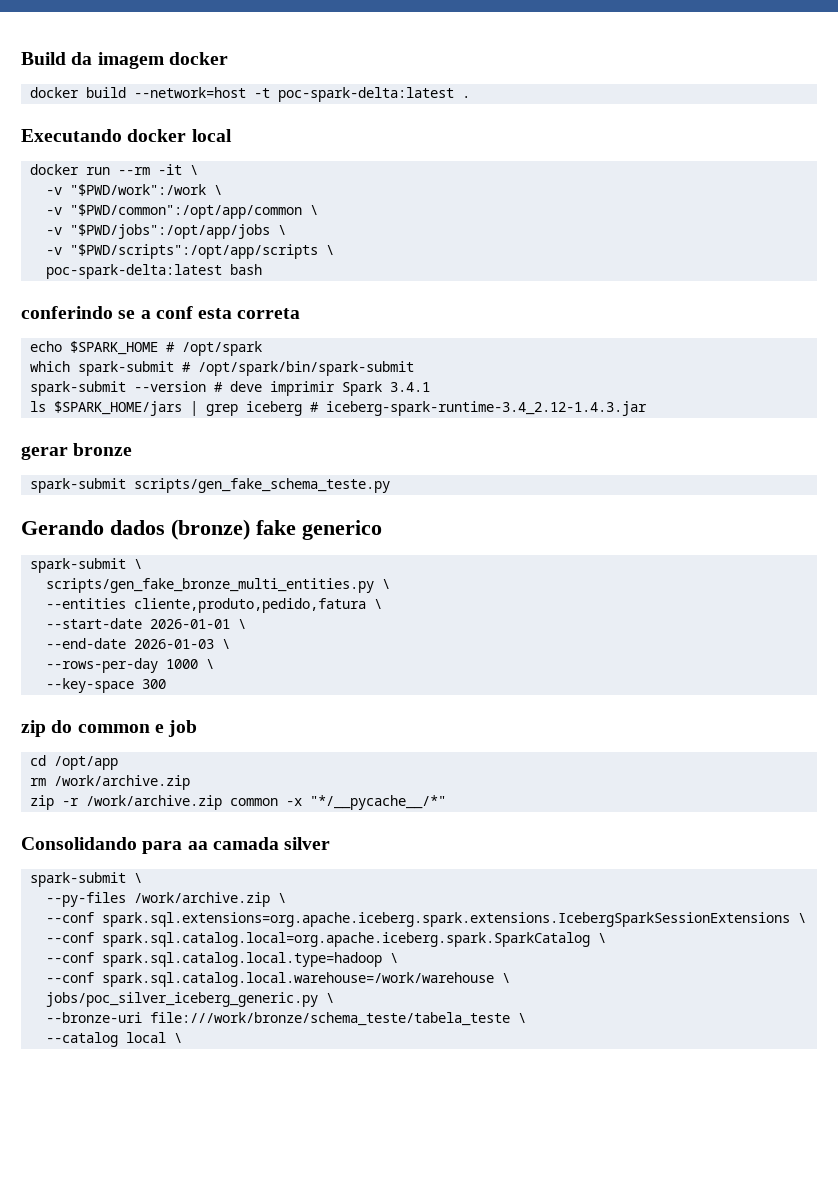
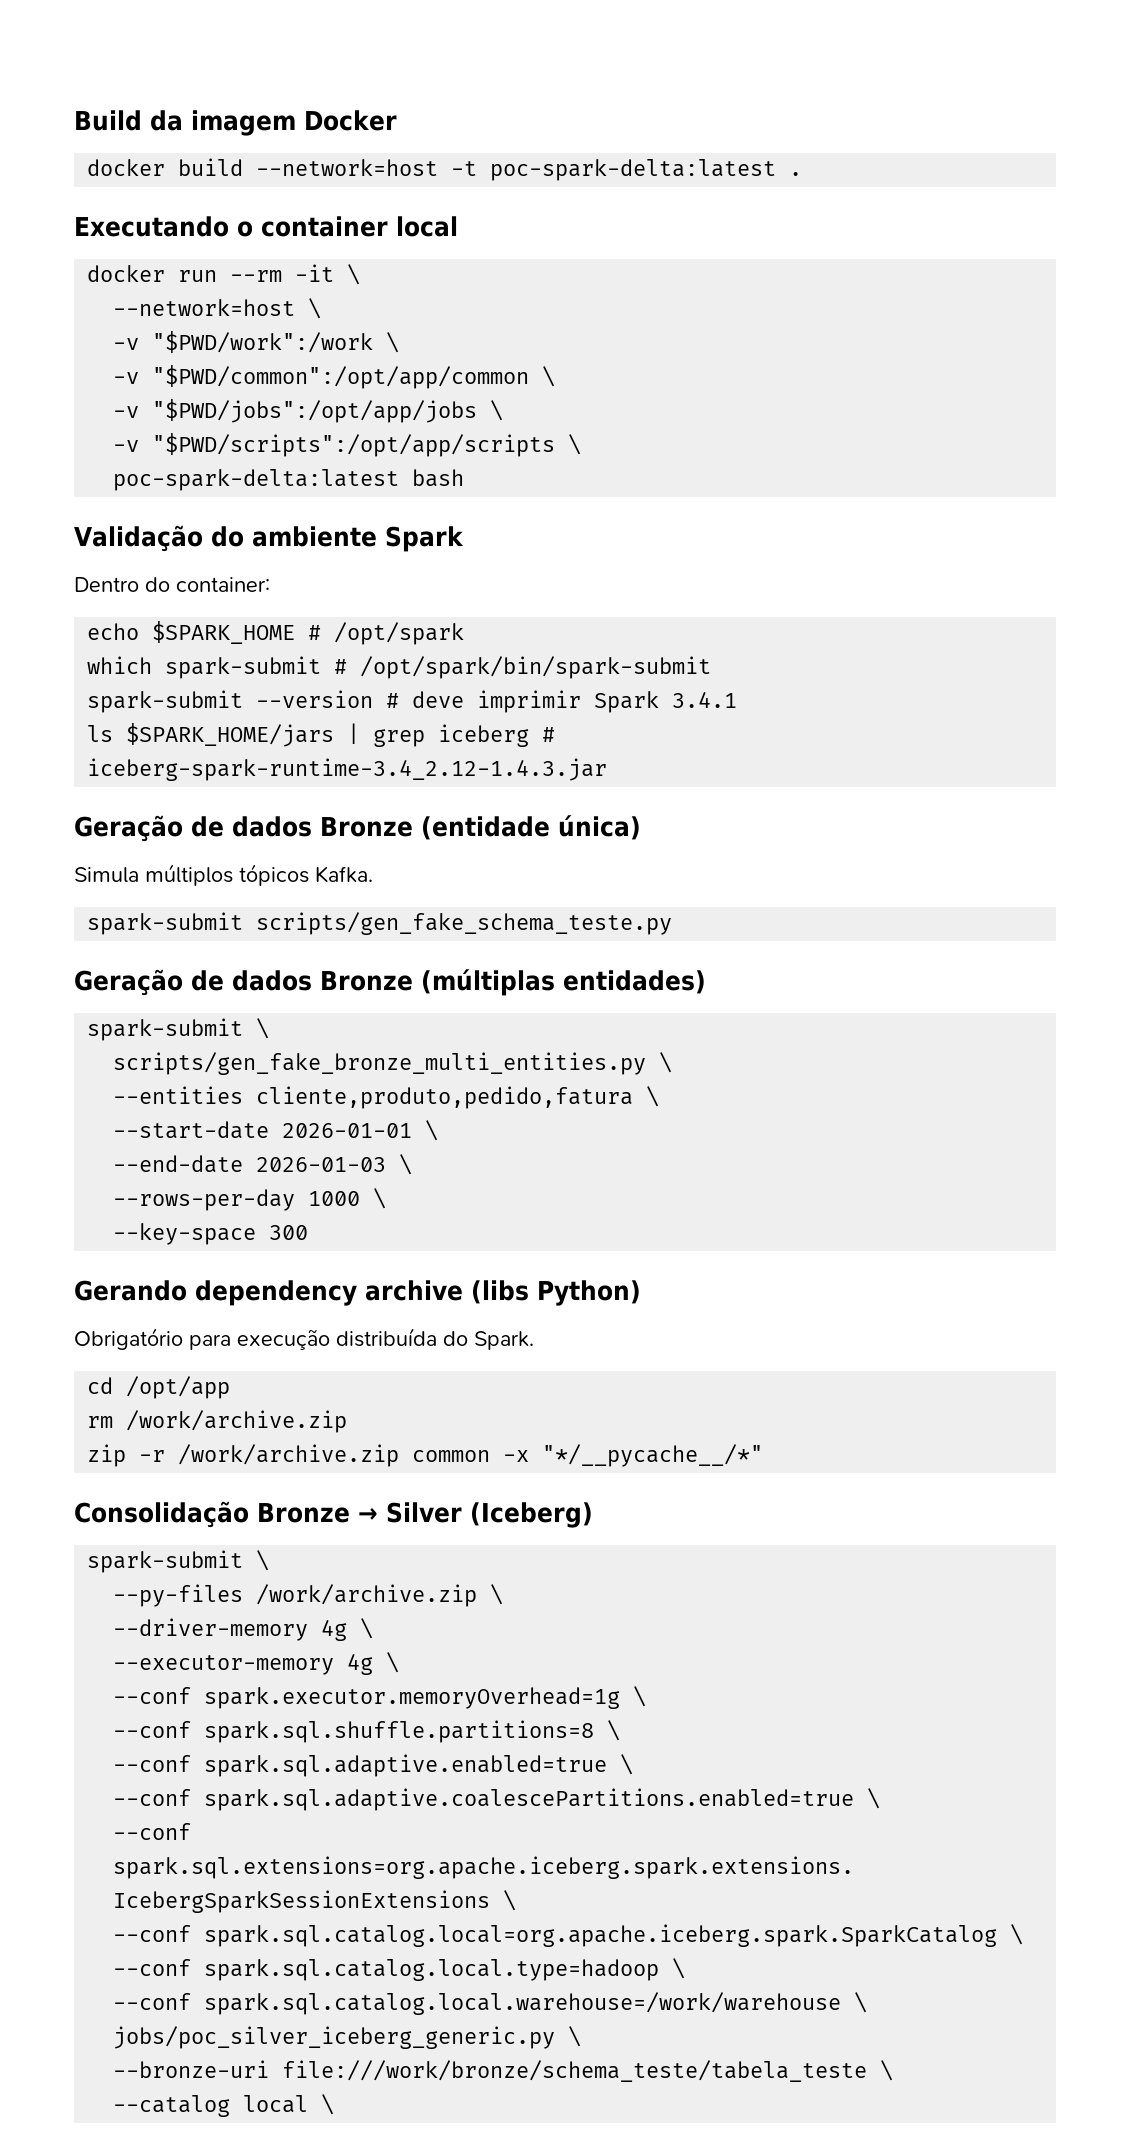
- Build da imagem docker
+ Build da imagem Docker
- Executando docker local
+ Executando o container local
+ --network=host \
- conferindo se a conf esta correta
+ Validação do ambiente Spark
+ Dentro do container:
- gerar bronze
+ Geração de dados Bronze (entidade única)
+ Simula múltiplos tópicos Kafka.
  spark-submit scripts/gen_fake_schema_teste.py
- Gerando dados (bronze) fake generico
+ Geração de dados Bronze (múltiplas entidades)
- zip do common e job
+ Gerando dependency archive (libs Python)
+ Obrigatório para execução distribuída do Spark.
- Consolidando para aa camada silver
+ Consolidação Bronze → Silver (Iceberg)
+ --driver-memory 4g \
+ --executor-memory 4g \
+ --conf spark.executor.memoryOverhead=1g \
+ --conf spark.sql.shuffle.partitions=8 \
+ --conf spark.sql.adaptive.enabled=true \
+ --conf spark.sql.adaptive.coalescePartitions.enabled=true \

